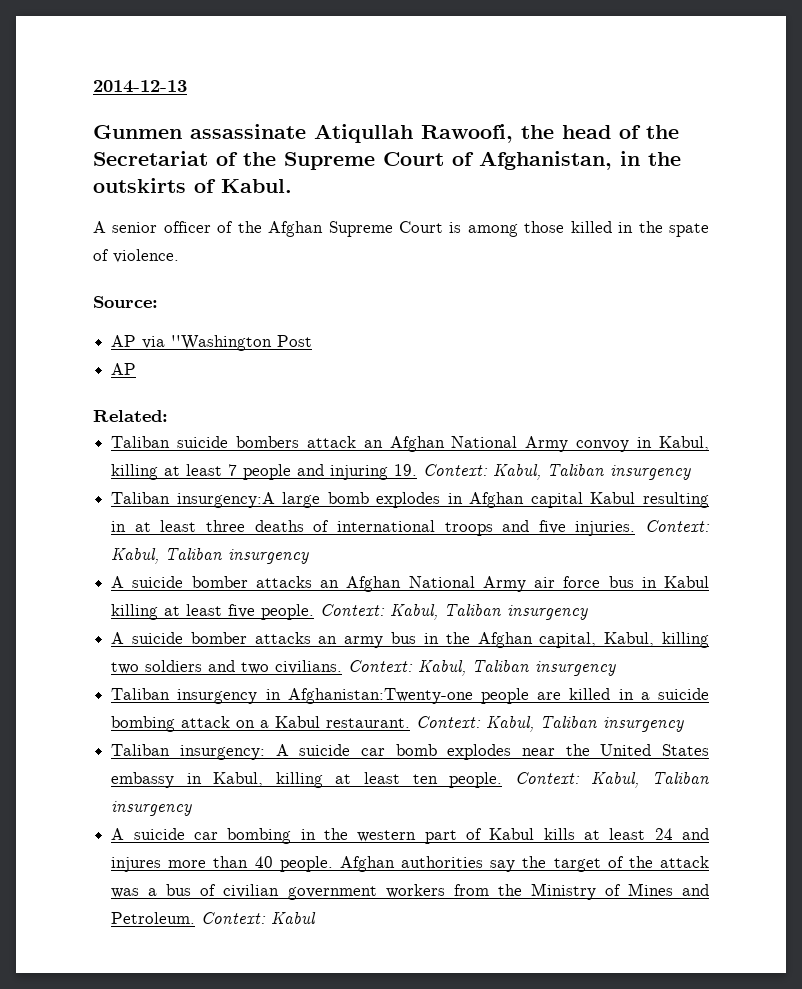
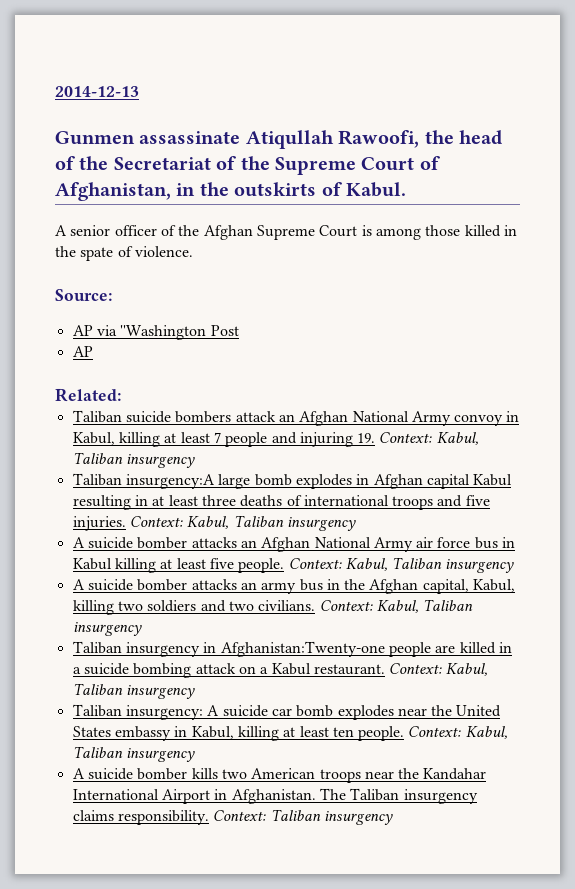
- A suicide car bombing in the western part of Kabul kills at least 24 and injures more than 40 people. Afghan authorities say the target of the attack was a bus of civilian government workers from the Ministry of Mines and Petroleum. Context: Kabul
+ A suicide bomber kills two American troops near the Kandahar International Airport in Afghanistan. The Taliban insurgency claims responsibility. Context: Taliban insurgency

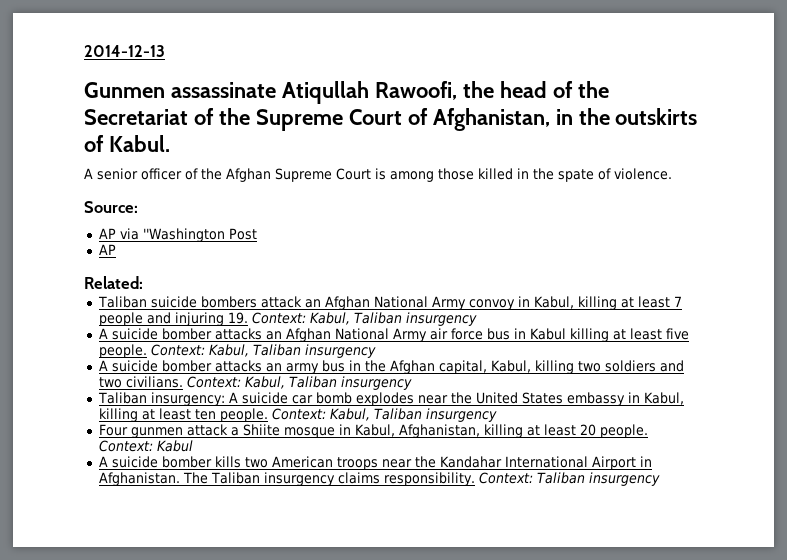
- Taliban insurgency:A large bomb explodes in Afghan capital Kabul resulting in at least three deaths of international troops and five injuries. Context: Kabul, Taliban insurgency
- Taliban insurgency in Afghanistan:Twenty-one people are killed in a suicide bombing attack on a Kabul restaurant. Context: Kabul, Taliban insurgency
+ Four gunmen attack a Shiite mosque in Kabul, Afghanistan, killing at least 20 people. Context: Kabul

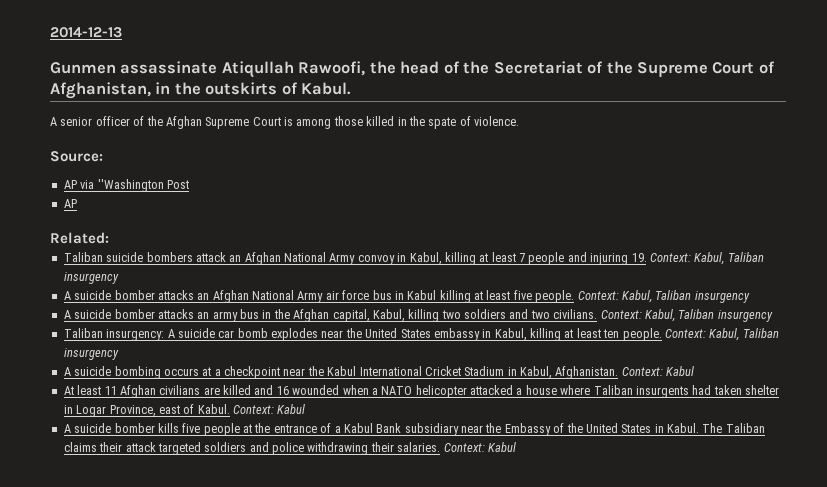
- Four gunmen attack a Shiite mosque in Kabul, Afghanistan, killing at least 20 people.
+ A suicide bombing occurs at a checkpoint near the Kabul International Cricket Stadium in Kabul, Afghanistan. Context: Kabul
+ At least 11 Afghan civilians are killed and 16 wounded when a NATO helicopter attacked a house where Taliban insurgents had taken shelter in Logar Province, east of Kabul.
- A suicide bomber kills two American troops near the Kandahar International Airport in Afghanistan. The Taliban insurgency claims responsibility. Context: Taliban insurgency
+ A suicide bomber kills five people at the entrance of a Kabul Bank subsidiary near the Embassy of the United States in Kabul. The Taliban claims their attack targeted soldiers and police withdrawing their salaries. Context: Kabul

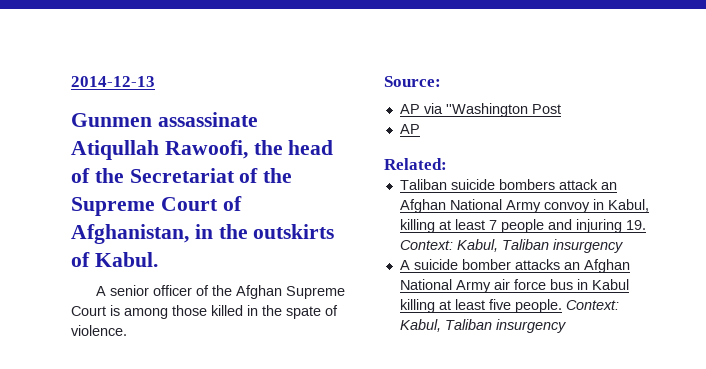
- A suicide bomber attacks an army bus in the Afghan capital, Kabul, killing two soldiers and two civilians. Context: Kabul, Taliban insurgency
- Taliban insurgency: A suicide car bomb explodes near the United States embassy in Kabul, killing at least ten people. Context: Kabul, Taliban insurgency
- A suicide bombing occurs at a checkpoint near the Kabul International Cricket Stadium in Kabul, Afghanistan. Context: Kabul
- At least 11 Afghan civilians are killed and 16 wounded when a NATO helicopter attacked a house where Taliban insurgents had taken shelter in Logar Province, east of Kabul. Context: Kabul
- A suicide bomber kills five people at the entrance of a Kabul Bank subsidiary near the Embassy of the United States in Kabul. The Taliban claims their attack targeted soldiers and police withdrawing their salaries. Context: Kabul

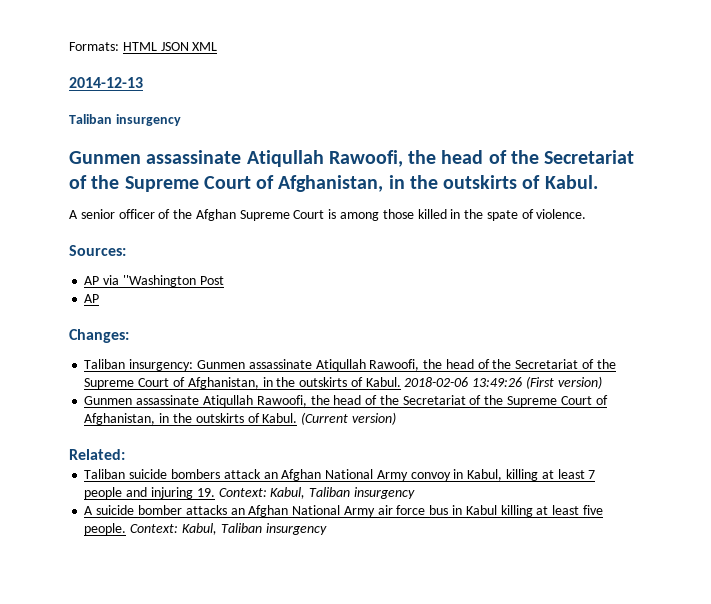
+ Formats: HTML JSON XML
  2014-12-13
+ Taliban insurgency
- Source:
+ Sources:
+ Changes:
+ Taliban insurgency: Gunmen assassinate Atiqullah Rawoofi, the head of the Secretariat of the Supreme Court of Afghanistan, in the outskirts of Kabul. 2018-02-06 13:49:26 (First version)
+ Gunmen assassinate Atiqullah Rawoofi, the head of the Secretariat of the Supreme Court of Afghanistan, in the outskirts of Kabul. (Current version)

